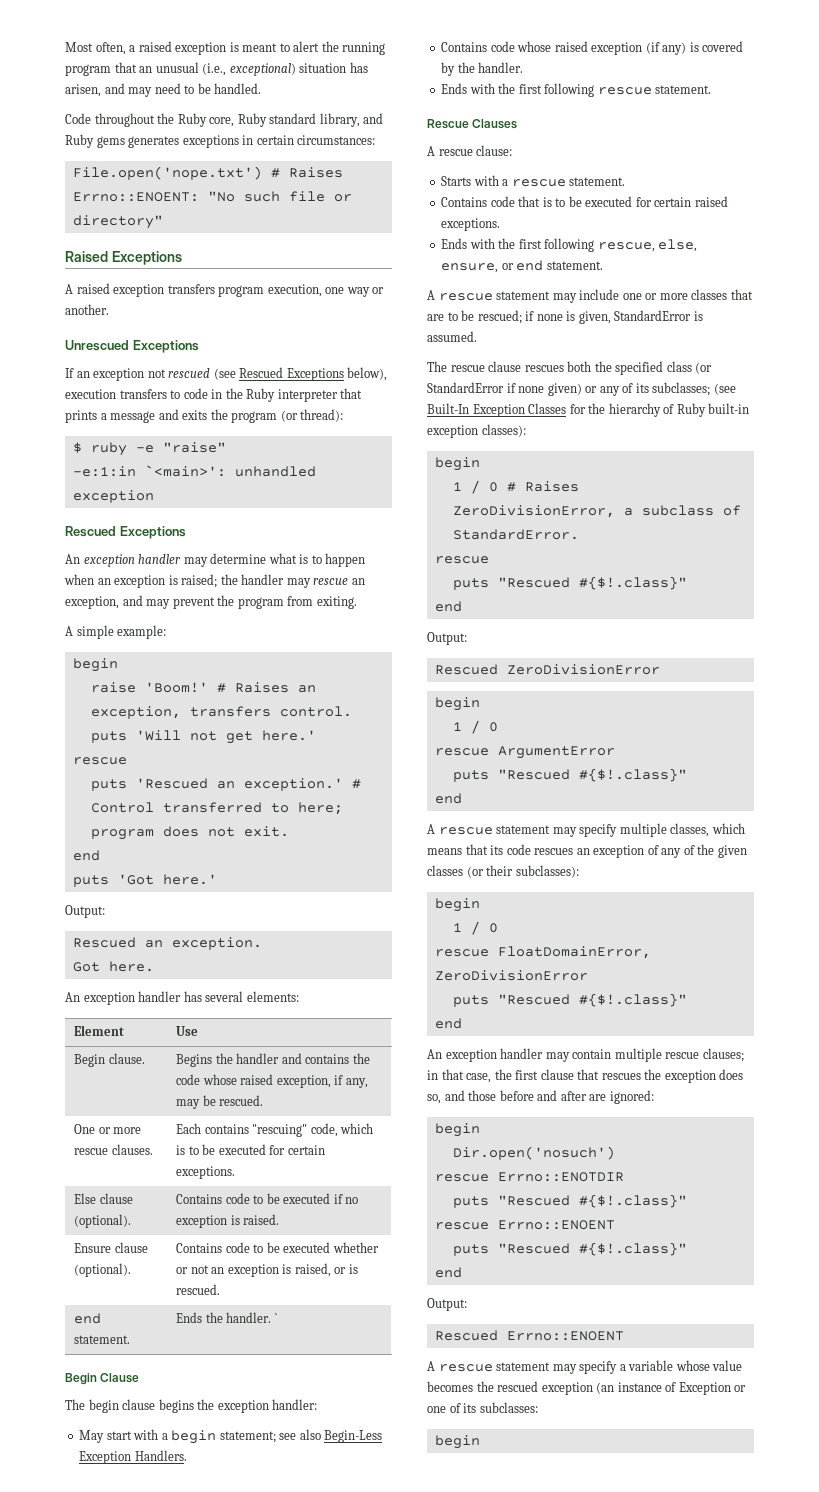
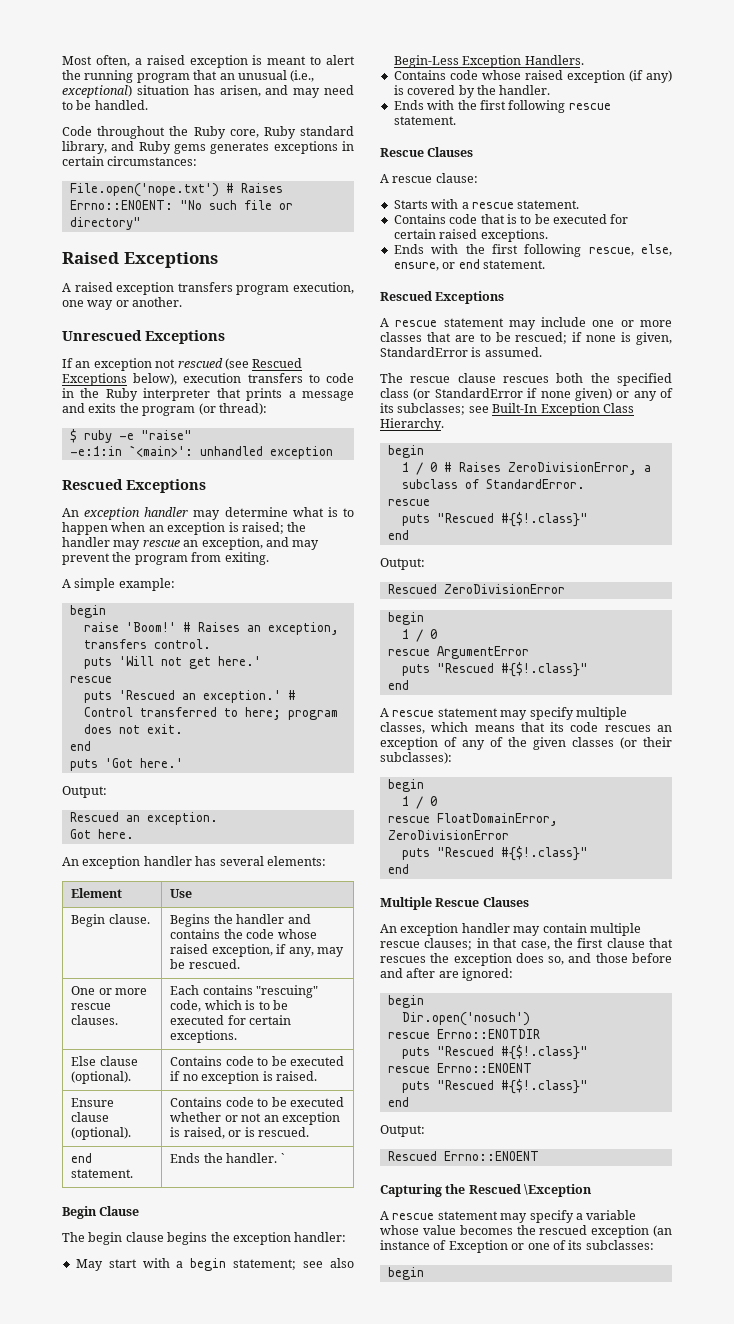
  Ends with the first following rescue, else, ensure, or end statement.
+ Rescued Exceptions
- The rescue clause rescues both the specified class (or StandardError if none given) or any of its subclasses; (see Built-In Exception Classes for the hierarchy of Ruby built-in exception classes):
+ The rescue clause rescues both the specified class (or StandardError if none given) or any of its subclasses; see Built-In Exception Class Hierarchy.
+ Multiple Rescue Clauses
+ Capturing the Rescued \Exception

